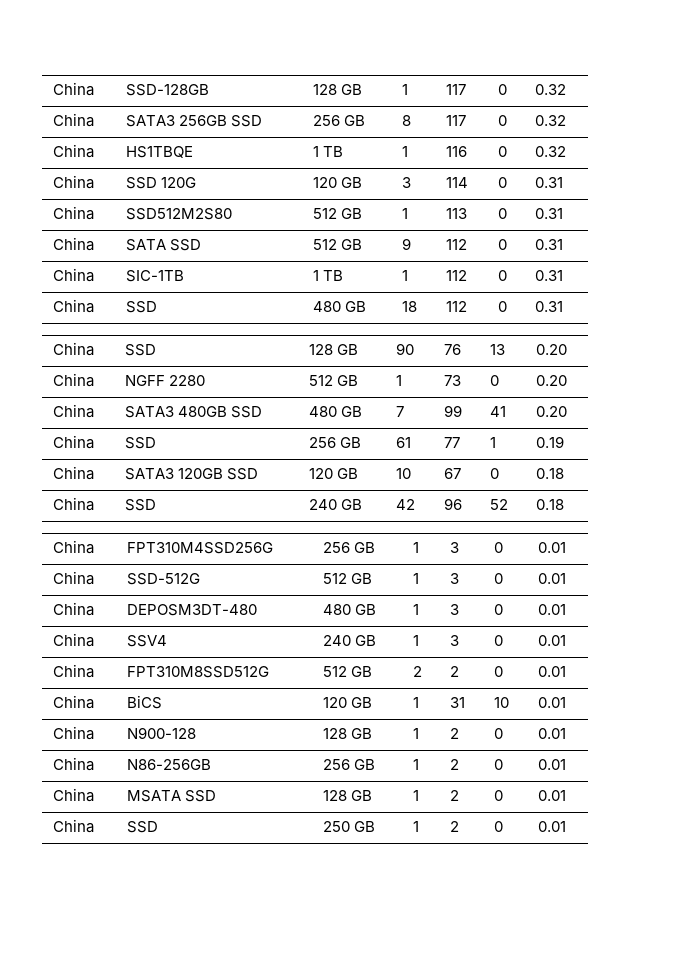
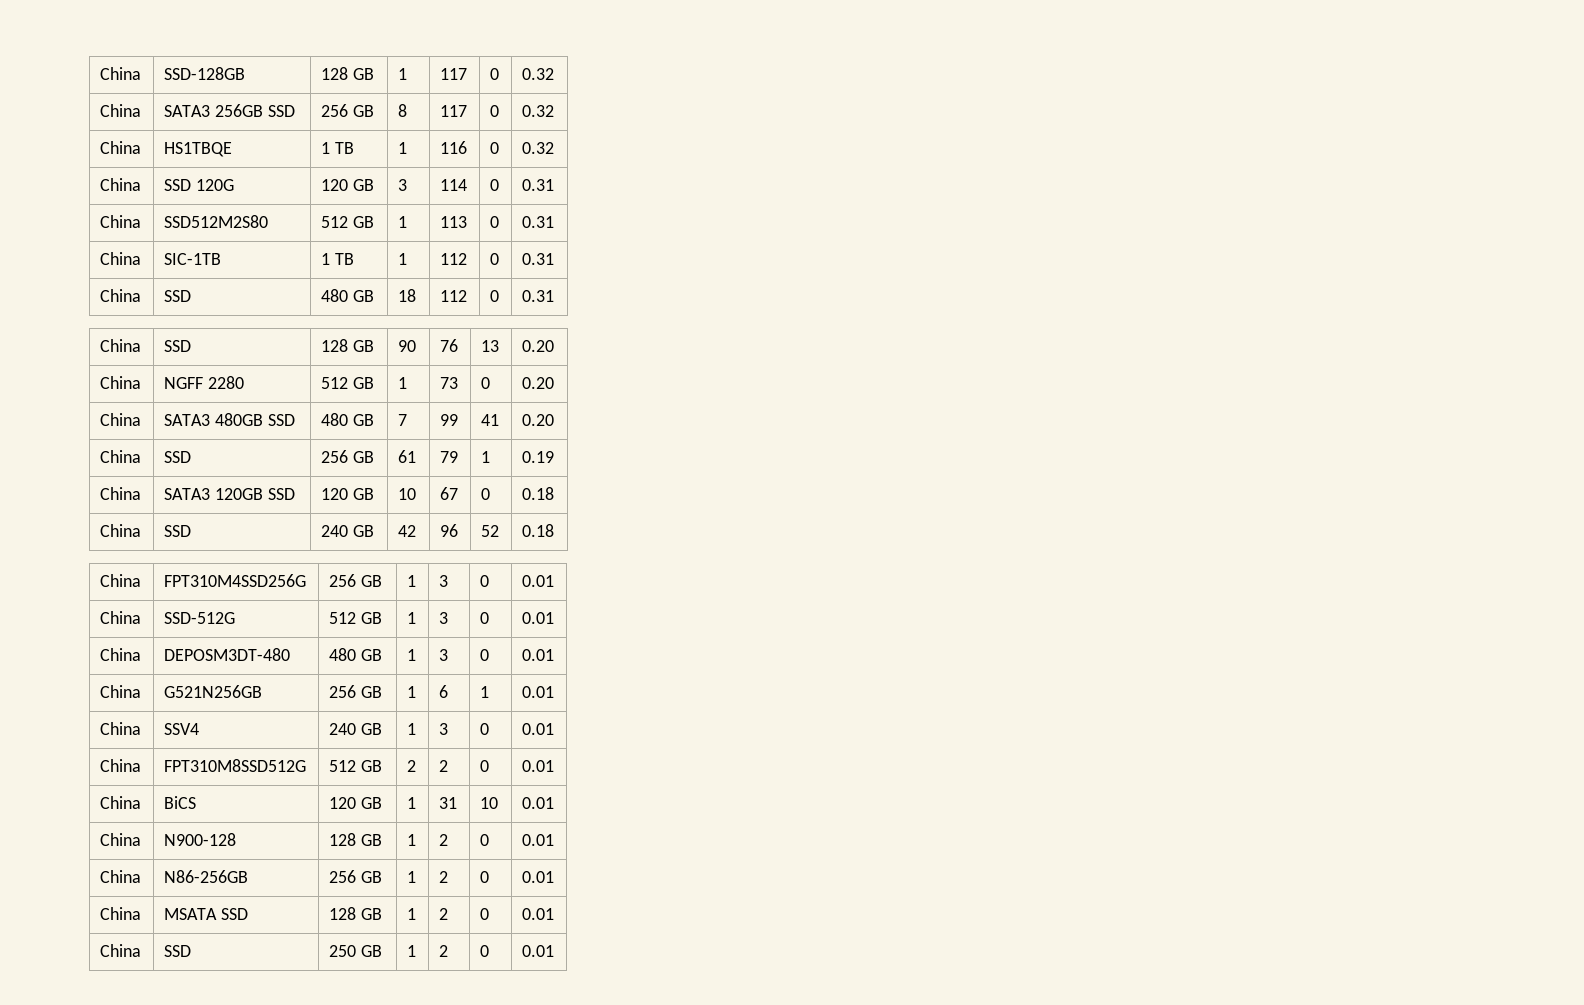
- China | SATA SSD | 512 GB | 9 | 112 | 0 | 0.31
- China | SSD | 256 GB | 61 | 77 | 1 | 0.19
+ China | SSD | 256 GB | 61 | 79 | 1 | 0.19
+ China | G521N256GB | 256 GB | 1 | 6 | 1 | 0.01

